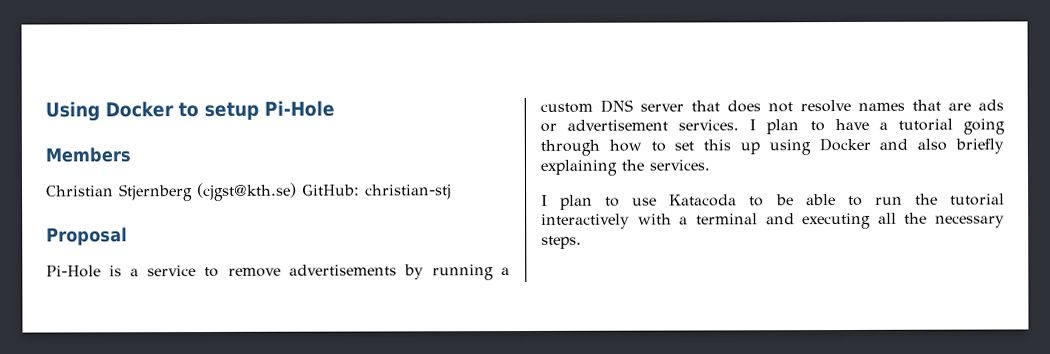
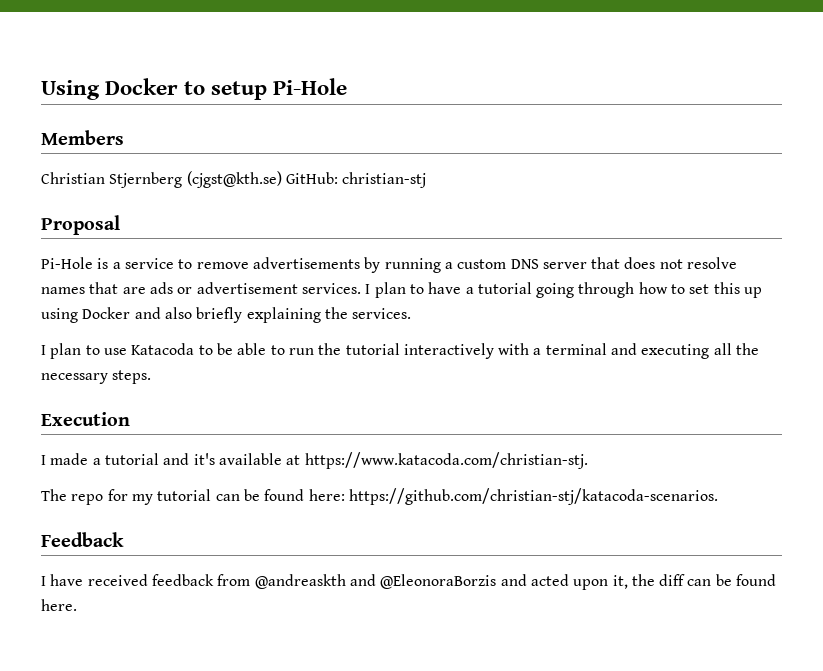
+ Execution
+ I made a tutorial and it's available at https://www.katacoda.com/christian-stj.
+ The repo for my tutorial can be found here: https://github.com/christian-stj/katacoda-scenarios.
+ Feedback
+ I have received feedback from @andreaskth and @EleonoraBorzis and acted upon it, the diff can be found here.

